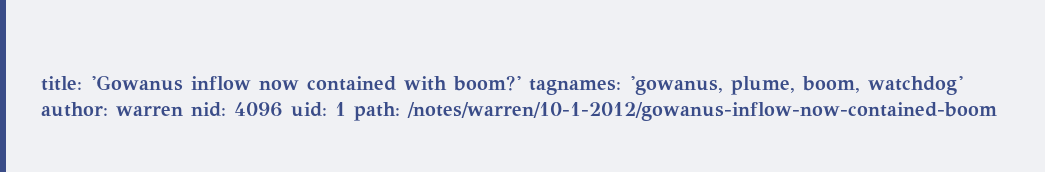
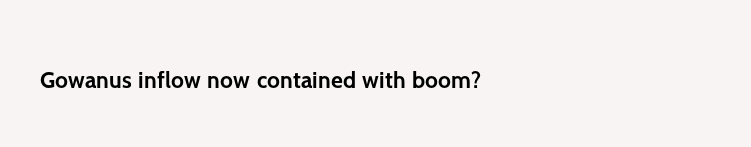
- title: 'Gowanus inflow now contained with boom?' tagnames: 'gowanus, plume, boom, watchdog' author: warren nid: 4096 uid: 1 path: /notes/warren/10-1-2012/gowanus-inflow-now-contained-boom
+ Gowanus inflow now contained with boom?

